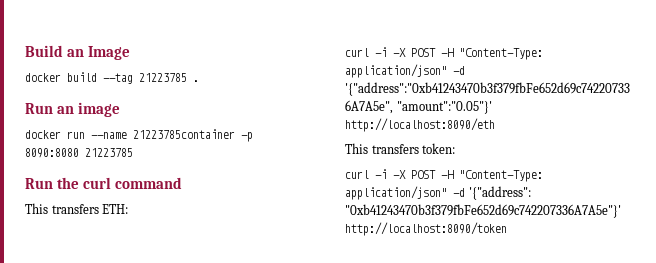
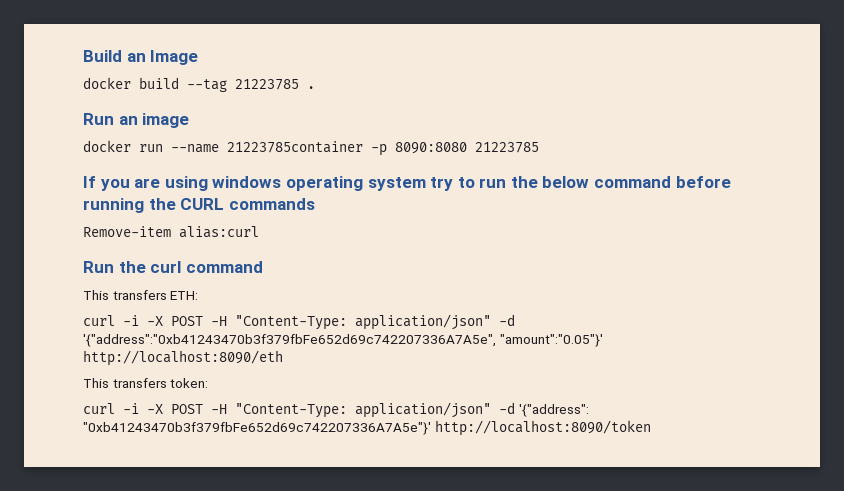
+ If you are using windows operating system try to run the below command before running the CURL commands
+ Remove-item alias:curl

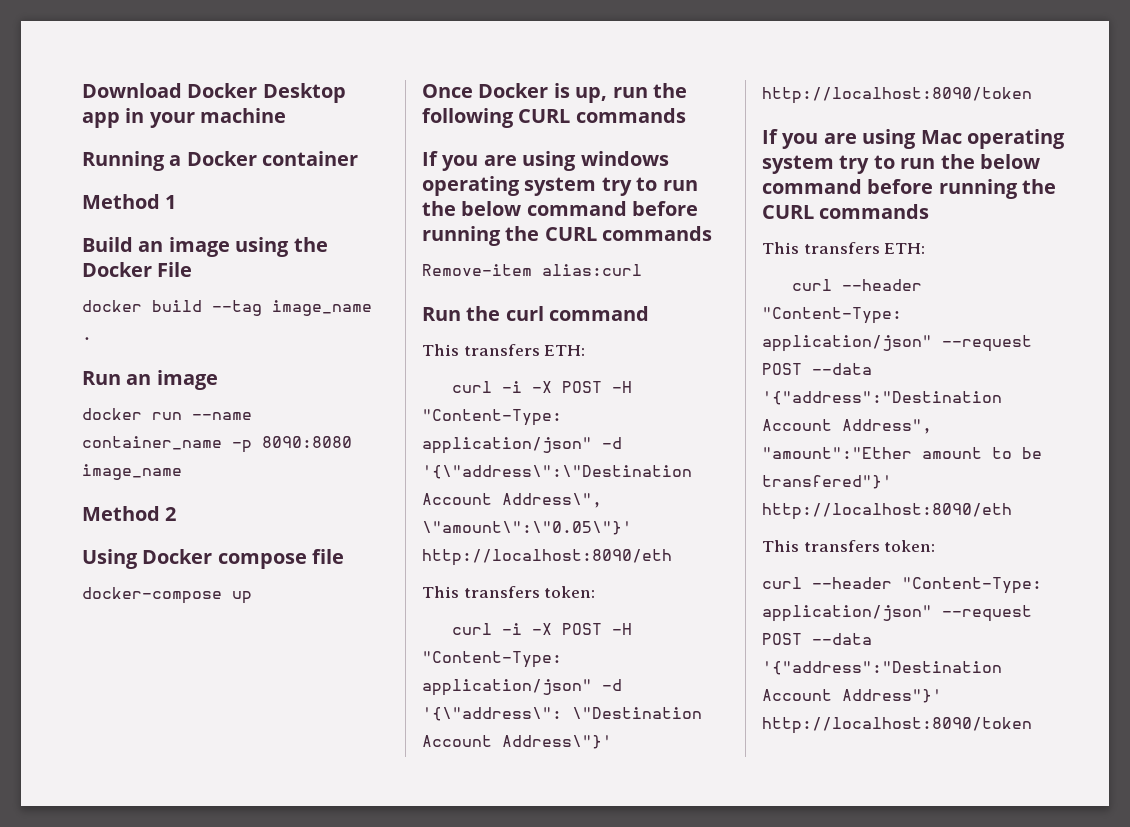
- Build an Image
+ Download Docker Desktop app in your machine
+ Running a Docker container
+ Method 1
+ Build an image using the Docker File
- docker build --tag 21223785 .
+ docker build --tag image_name .
- docker run --name 21223785container -p 8090:8080 21223785
+ docker run --name container_name -p 8090:8080 image_name
+ Method 2
+ Using Docker compose file
+ docker-compose up
+ Once Docker is up, run the following CURL commands
- curl -i -X POST -H "Content-Type: application/json" -d '{"address":"0xb41243470b3f379fbFe652d69c742207336A7A5e", "amount":"0.05"}' http://localhost:8090/eth
+ curl -i -X POST -H "Content-Type: application/json" -d '{\"address\":\"Destination Account Address\", \"amount\":\"0.05\"}' http://localhost:8090/eth
- curl -i -X POST -H "Content-Type: application/json" -d '{"address": "0xb41243470b3f379fbFe652d69c742207336A7A5e"}' http://localhost:8090/token
+ curl -i -X POST -H "Content-Type: application/json" -d '{\"address\": \"Destination Account Address\"}' http://localhost:8090/token
+ If you are using Mac operating system try to run the below command before running the CURL commands
+ This transfers ETH:
+ curl --header "Content-Type: application/json" --request POST --data '{"address":"Destination Account Address", "amount":"Ether amount to be transfered"}' http://localhost:8090/eth
+ This transfers token:
+ curl --header "Content-Type: application/json" --request POST --data '{"address":"Destination Account Address"}' http://localhost:8090/token

